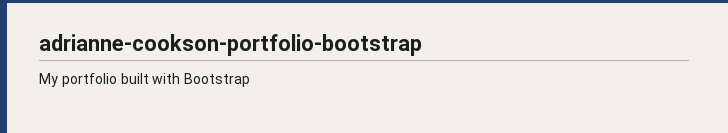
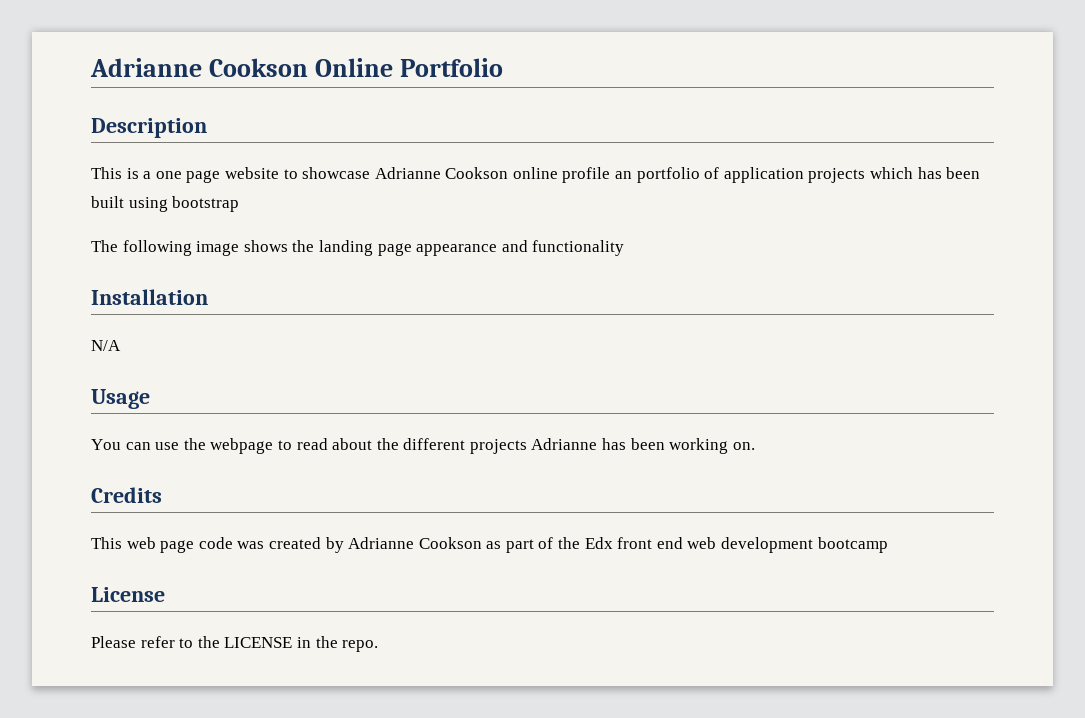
- adrianne-cookson-portfolio-bootstrap
- My portfolio built with Bootstrap
+ Adrianne Cookson Online Portfolio
+ Description
+ This is a one page website to showcase Adrianne Cookson online profile an portfolio of application projects which has been built using bootstrap
+ The following image shows the landing page appearance and functionality
+ Installation
+ N/A
+ Usage
+ You can use the webpage to read about the different projects Adrianne has been working on.
+ Credits
+ This web page code was created by Adrianne Cookson as part of the Edx front end web development bootcamp
+ License
+ Please refer to the LICENSE in the repo.

